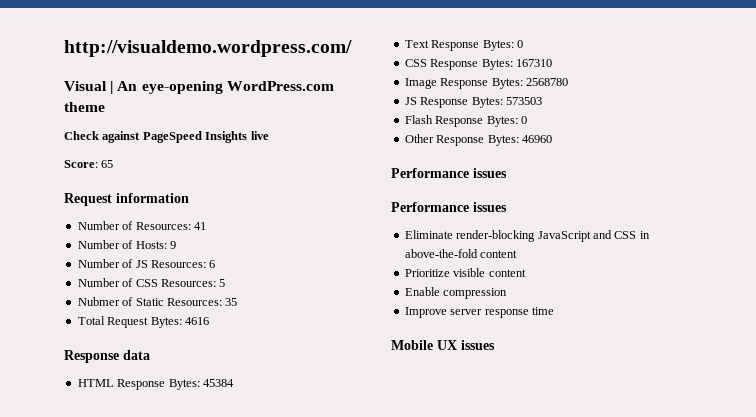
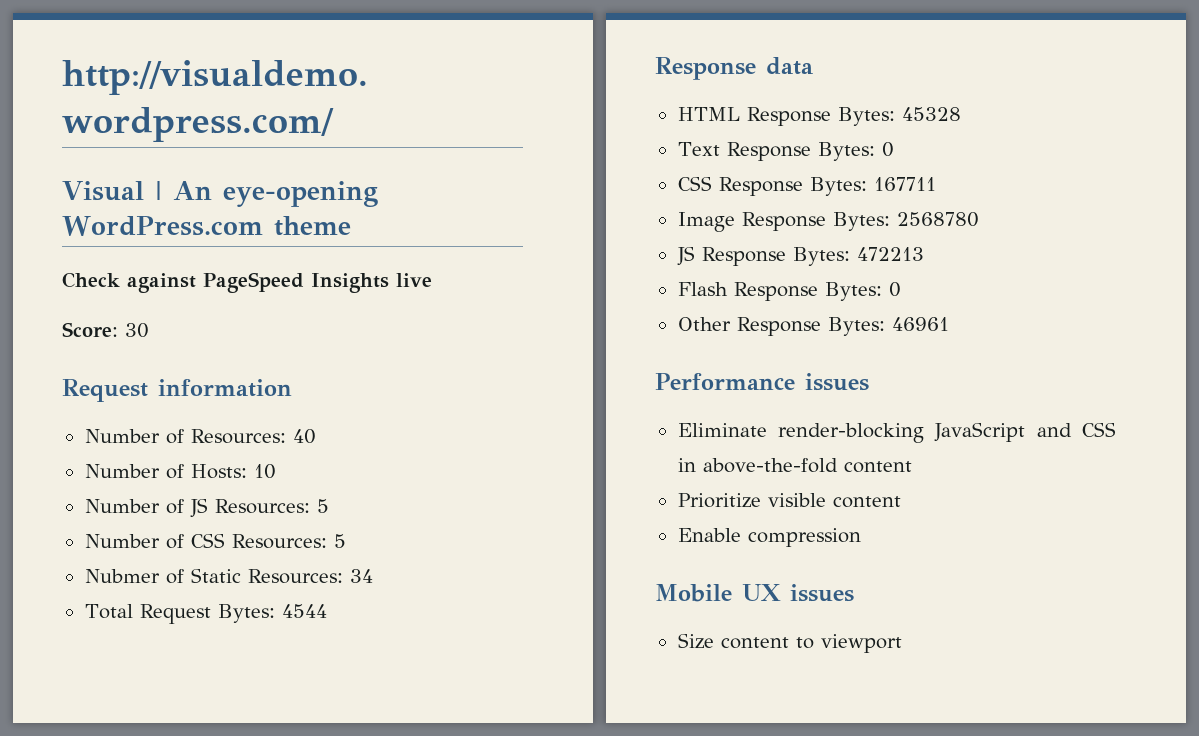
- Score: 65
+ Score: 30
- Number of Resources: 41
+ Number of Resources: 40
- Number of Hosts: 9
+ Number of Hosts: 10
- Number of JS Resources: 6
+ Number of JS Resources: 5
- Nubmer of Static Resources: 35
+ Nubmer of Static Resources: 34
- Total Request Bytes: 4616
+ Total Request Bytes: 4544
- HTML Response Bytes: 45384
+ HTML Response Bytes: 45328
- CSS Response Bytes: 167310
+ CSS Response Bytes: 167711
- JS Response Bytes: 573503
+ JS Response Bytes: 472213
- Other Response Bytes: 46960
- Performance issues
+ Other Response Bytes: 46961
- Improve server response time
+ Size content to viewport

